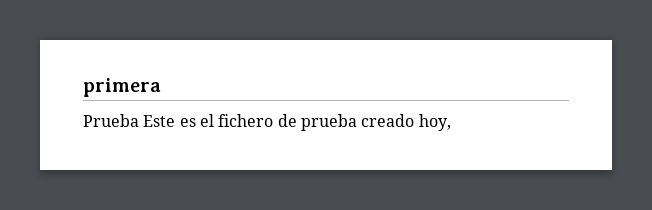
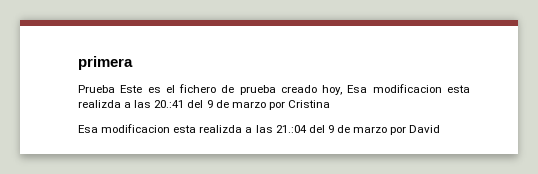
- Prueba Este es el fichero de prueba creado hoy,
+ Prueba Este es el fichero de prueba creado hoy, Esa modificacion esta realizda a las 20.:41 del 9 de marzo por Cristina
+ Esa modificacion esta realizda a las 21.:04 del 9 de marzo por David

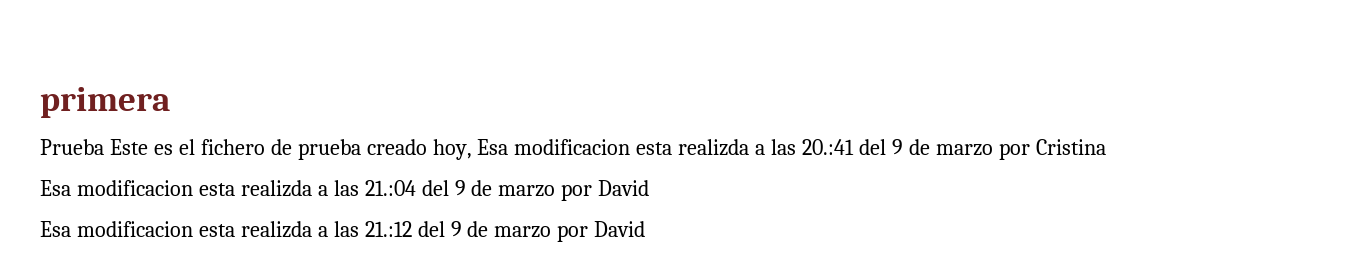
+ Esa modificacion esta realizda a las 21.:12 del 9 de marzo por David

